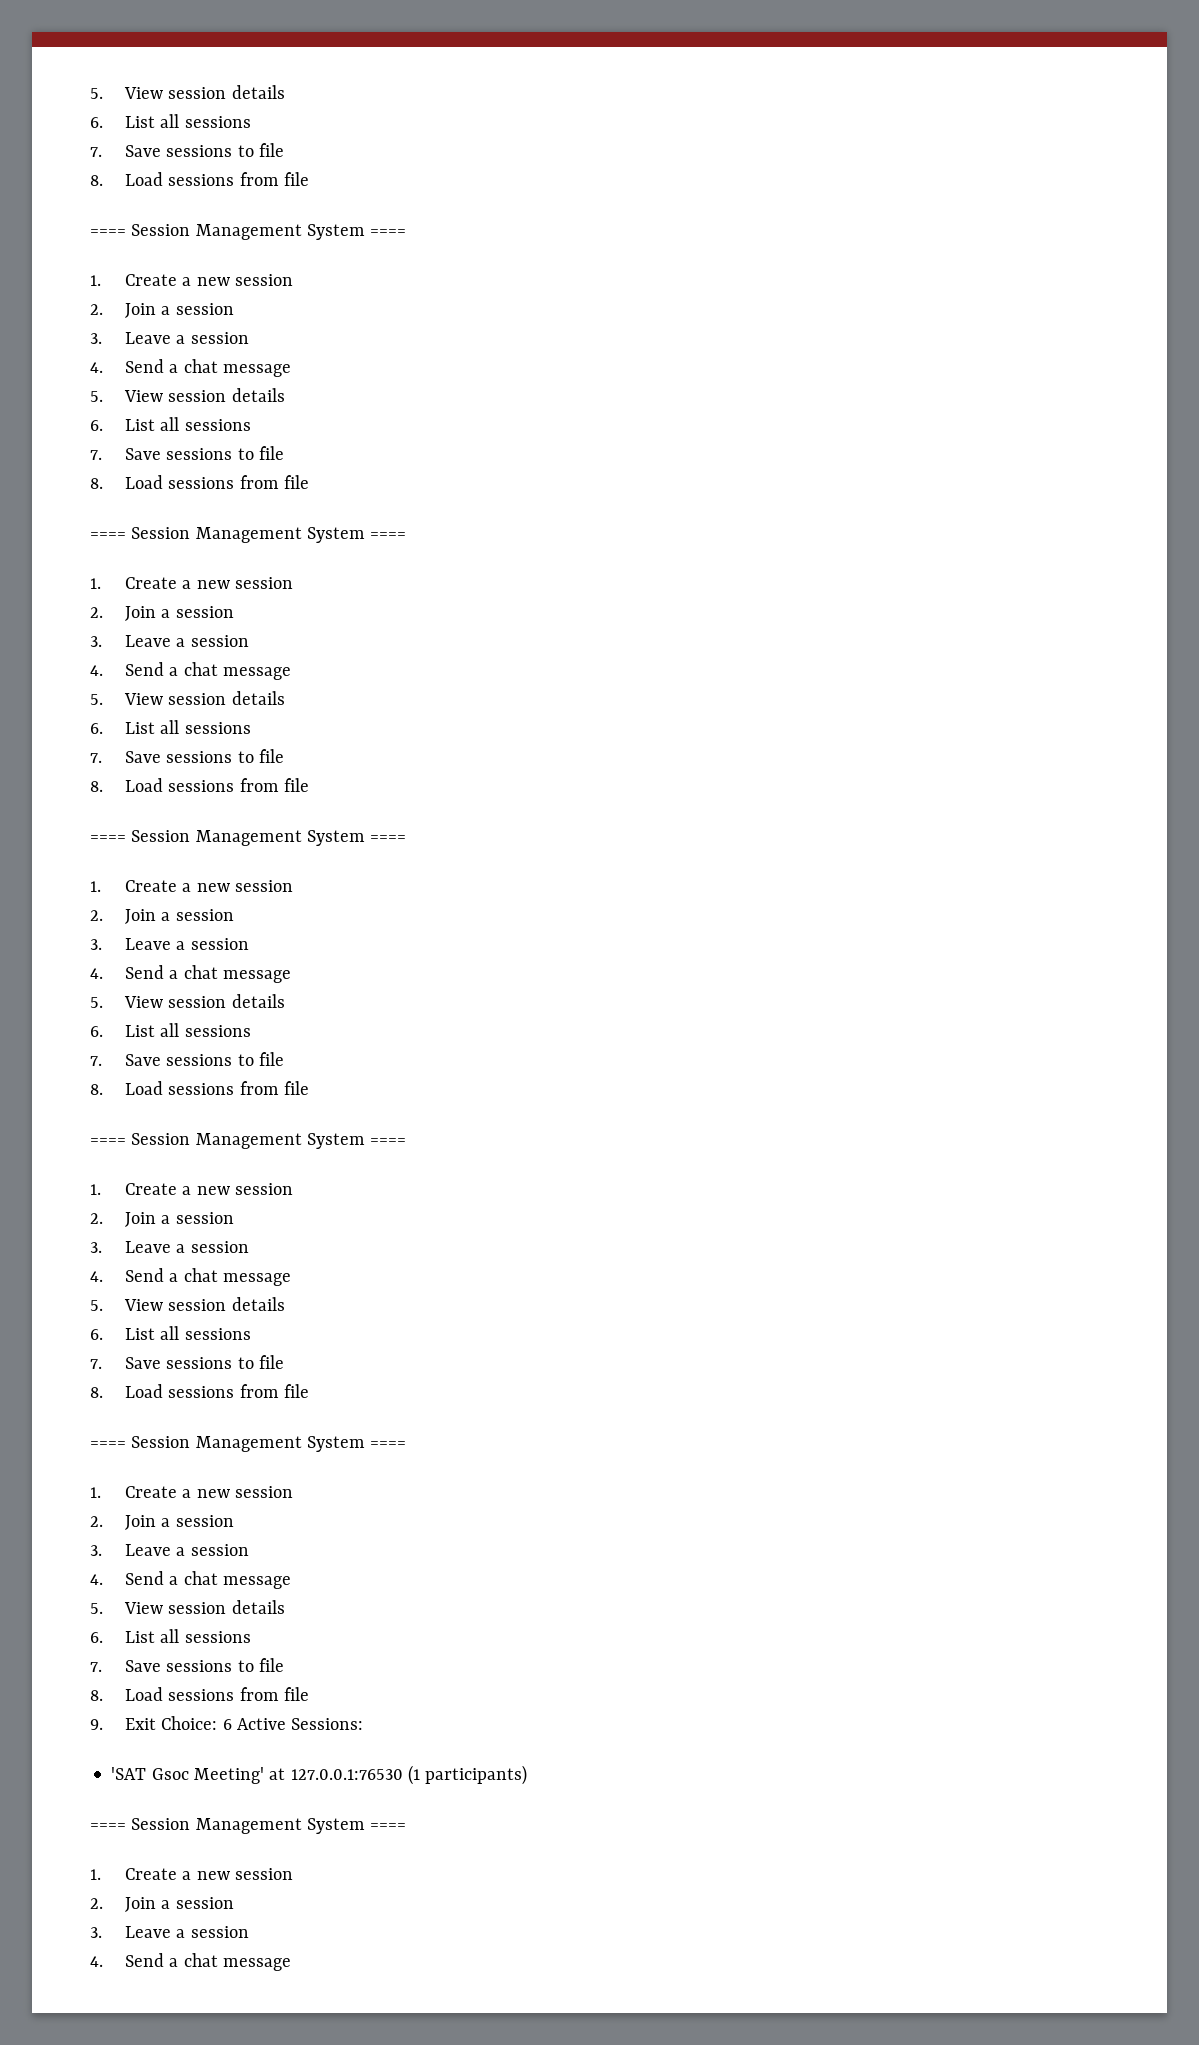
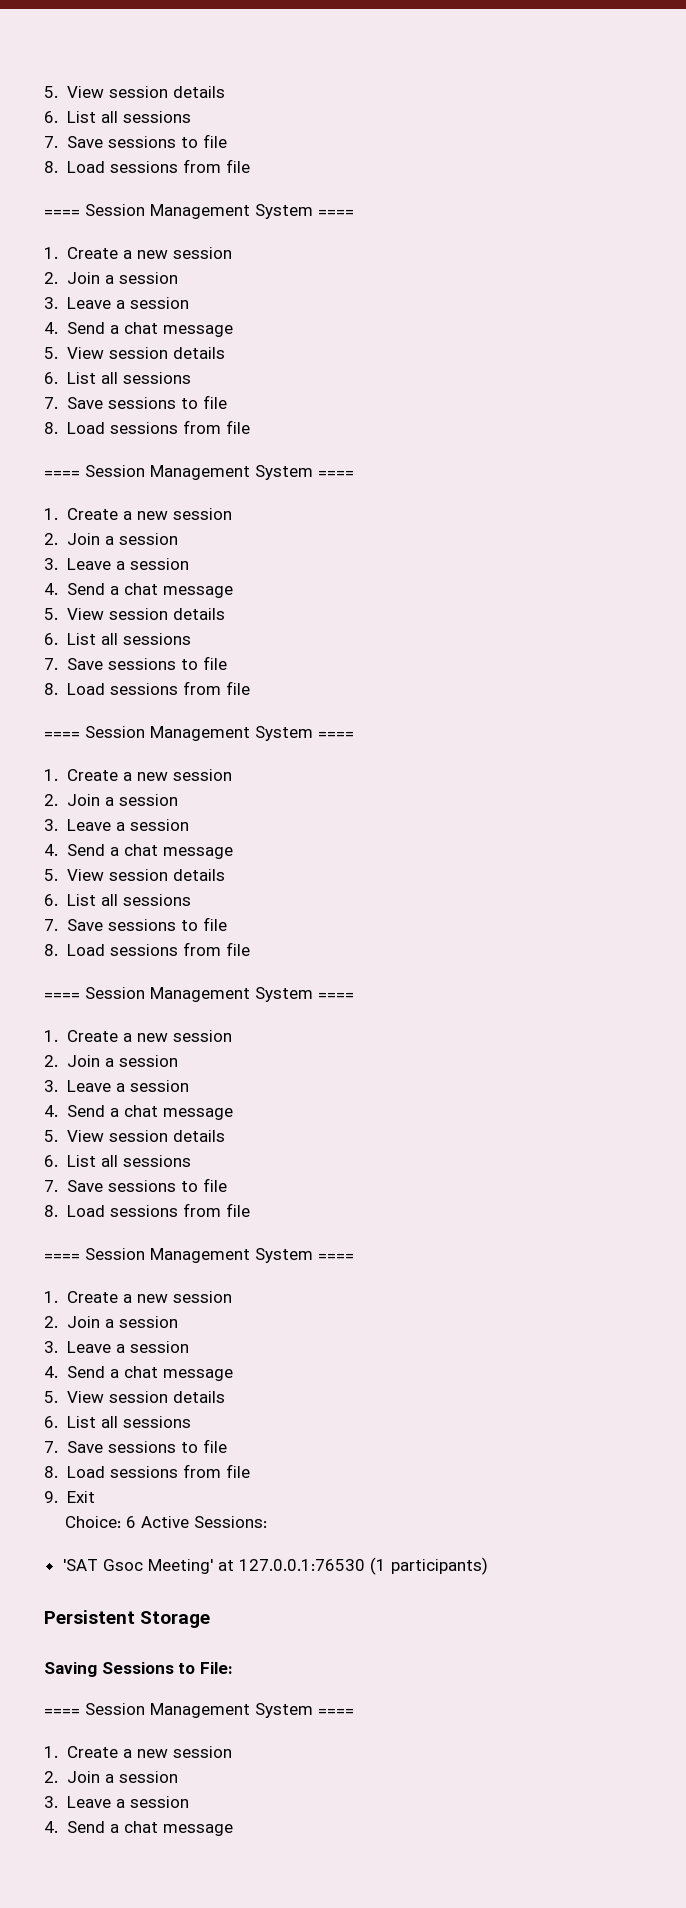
- 9. Exit Choice: 6 Active Sessions:
+ 9. Exit
+ Choice: 6 Active Sessions:
+ Persistent Storage
+ Saving Sessions to File:

